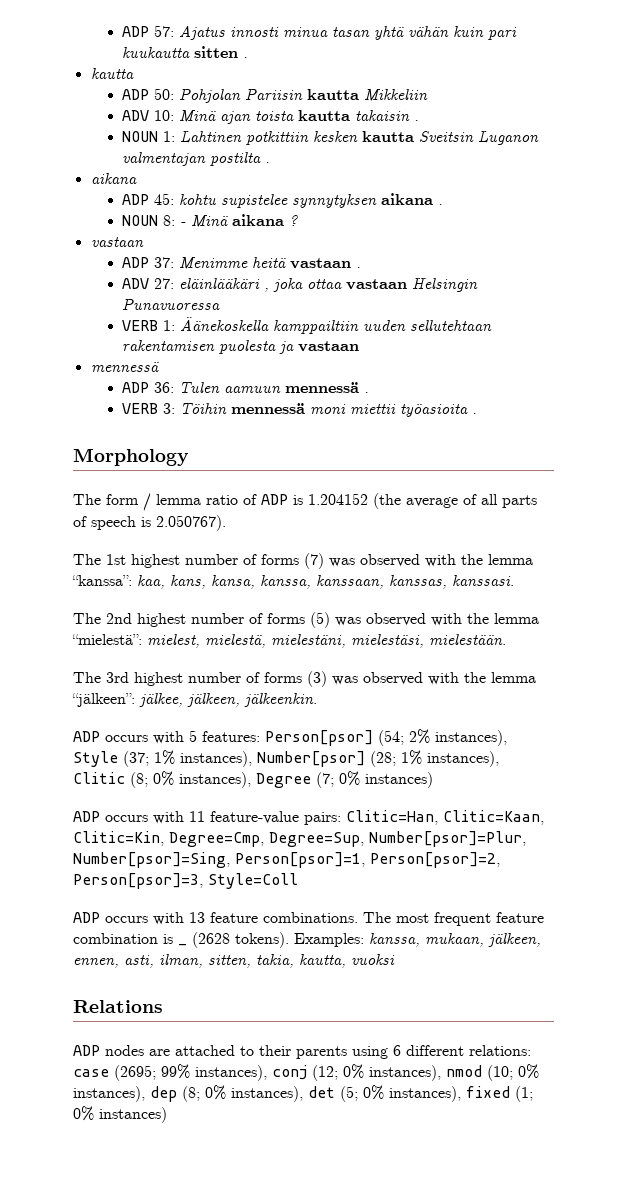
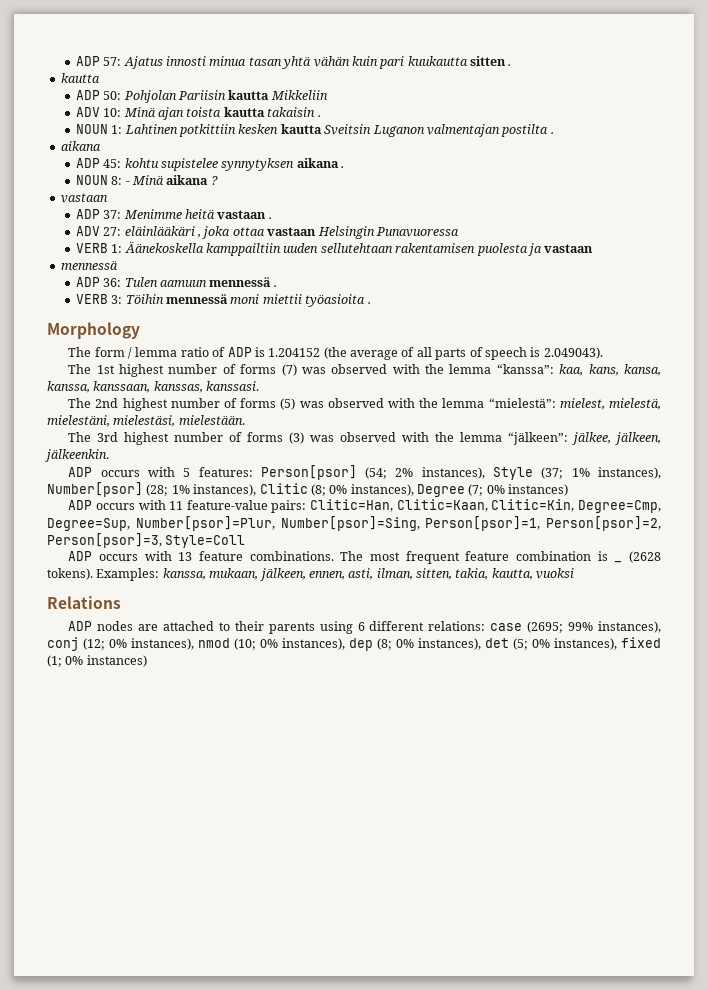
- The form / lemma ratio of ADP is 1.204152 (the average of all parts of speech is 2.050767).
+ The form / lemma ratio of ADP is 1.204152 (the average of all parts of speech is 2.049043).

